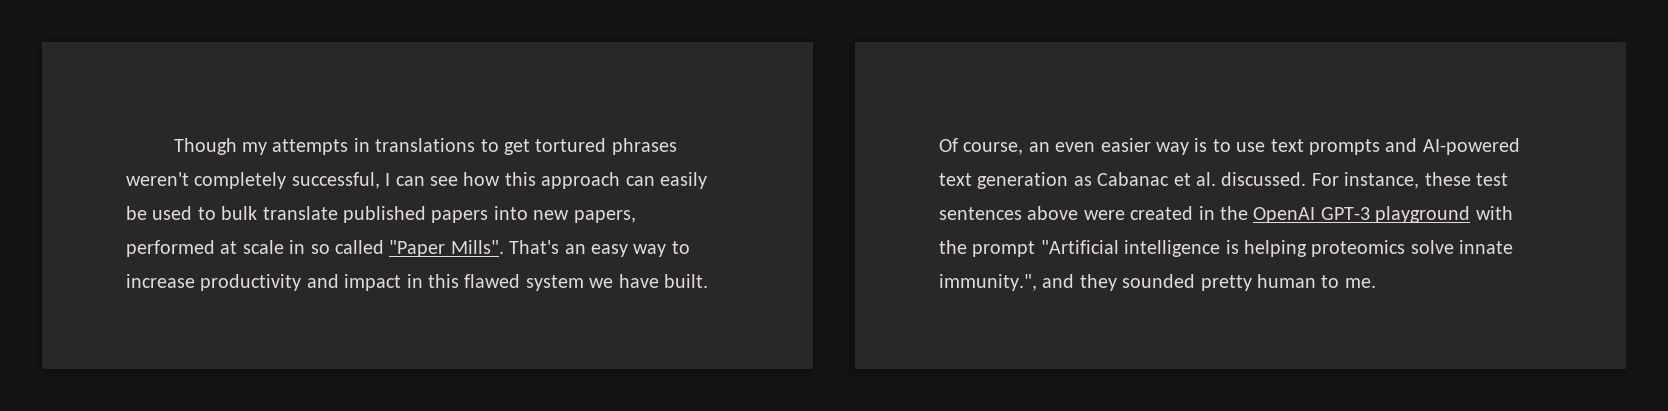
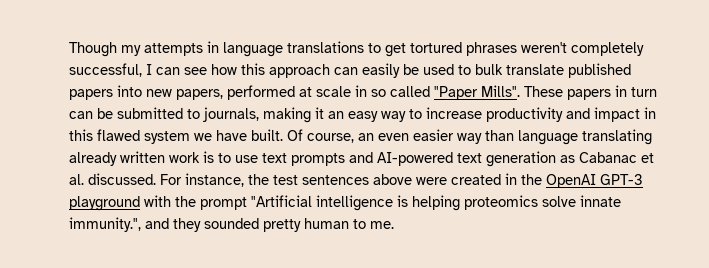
- Though my attempts in translations to get tortured phrases weren't completely successful, I can see how this approach can easily be used to bulk translate published papers into new papers, performed at scale in so called "Paper Mills".
+ Though my attempts in language translations to get tortured phrases weren't completely successful, I can see how this approach can easily be used to bulk translate published papers into new papers, performed at scale in so called "Paper Mills".
- That's an easy way to increase productivity and impact in this flawed system we have built.
+ These papers in turn can be submitted to journals, making it an easy way to increase productivity and impact in this flawed system we have built.
- Of course, an even easier way is to use text prompts and AI-powered text generation as Cabanac et al. discussed.
+ Of course, an even easier way than language translating already written work is to use text prompts and AI-powered text generation as Cabanac et al. discussed.
- For instance, these test sentences above were created in the OpenAI GPT-3 playground with the prompt "Artificial intelligence is helping proteomics solve innate immunity.", and they sounded pretty human to me.
+ For instance, the test sentences above were created in the OpenAI GPT-3 playground with the prompt "Artificial intelligence is helping proteomics solve innate immunity.", and they sounded pretty human to me.

